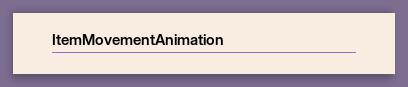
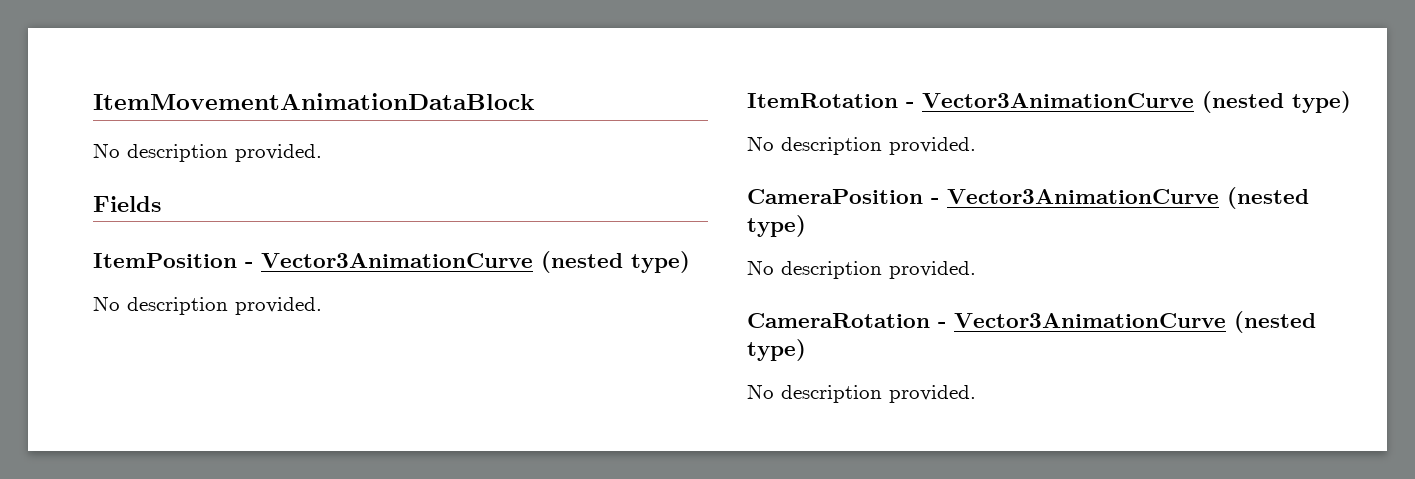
- ItemMovementAnimation
+ ItemMovementAnimationDataBlock
+ No description provided.
+ Fields
+ ItemPosition - Vector3AnimationCurve (nested type)
+ No description provided.
+ ItemRotation - Vector3AnimationCurve (nested type)
+ No description provided.
+ CameraPosition - Vector3AnimationCurve (nested type)
+ No description provided.
+ CameraRotation - Vector3AnimationCurve (nested type)
+ No description provided.

